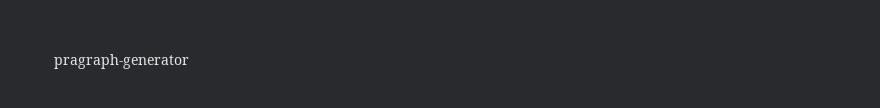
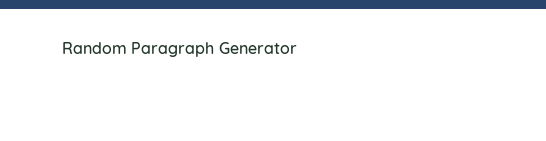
- pragraph-generator
+ Random Paragraph Generator

